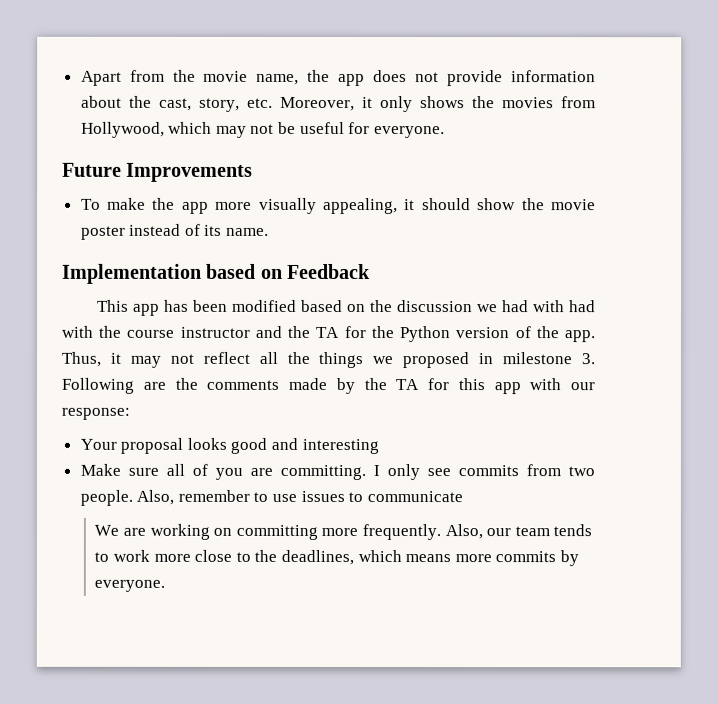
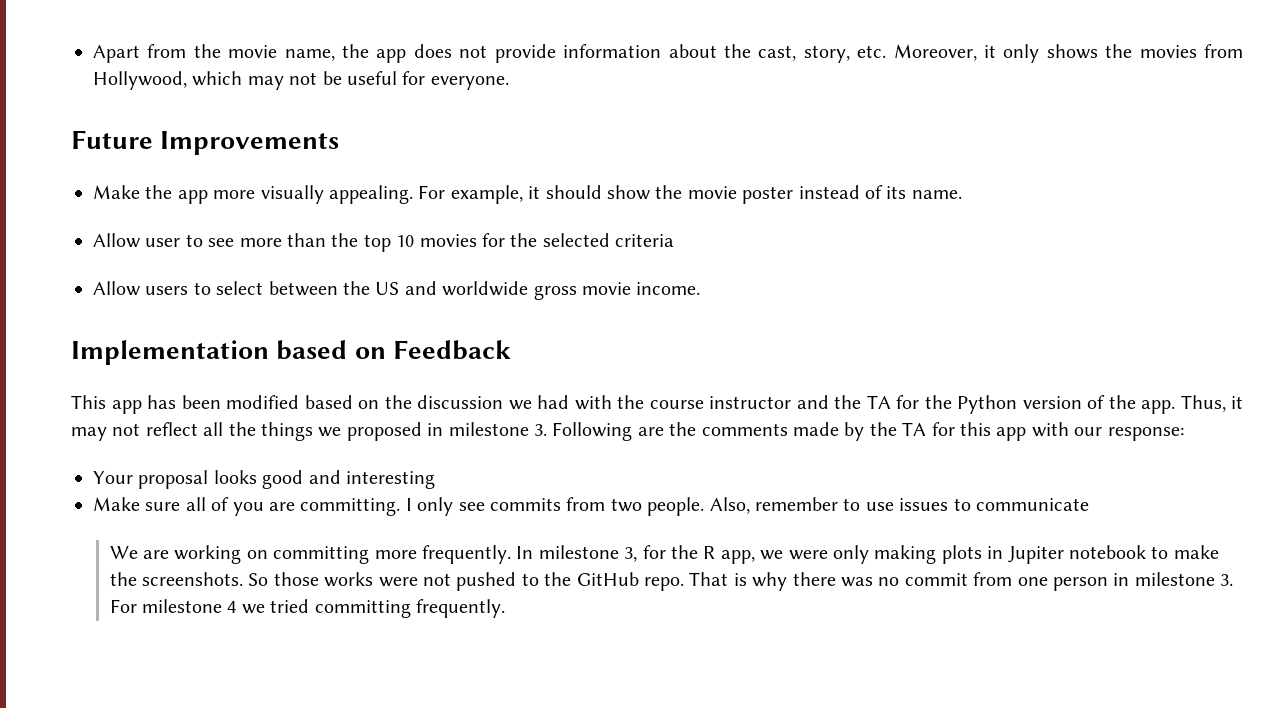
- To make the app more visually appealing, it should show the movie poster instead of its name.
+ Make the app more visually appealing. For example, it should show the movie poster instead of its name.
+ Allow user to see more than the top 10 movies for the selected criteria
+ Allow users to select between the US and worldwide gross movie income.
- This app has been modified based on the discussion we had with had with the course instructor and the TA for the Python version of the app.
+ This app has been modified based on the discussion we had with the course instructor and the TA for the Python version of the app.
- Also, our team tends to work more close to the deadlines, which means more commits by everyone.
+ In milestone 3, for the R app, we were only making plots in Jupiter notebook to make the screenshots. So those works were not pushed to the GitHub repo. That is why there was no commit from one person in milestone 3. For milestone 4 we tried committing frequently.

